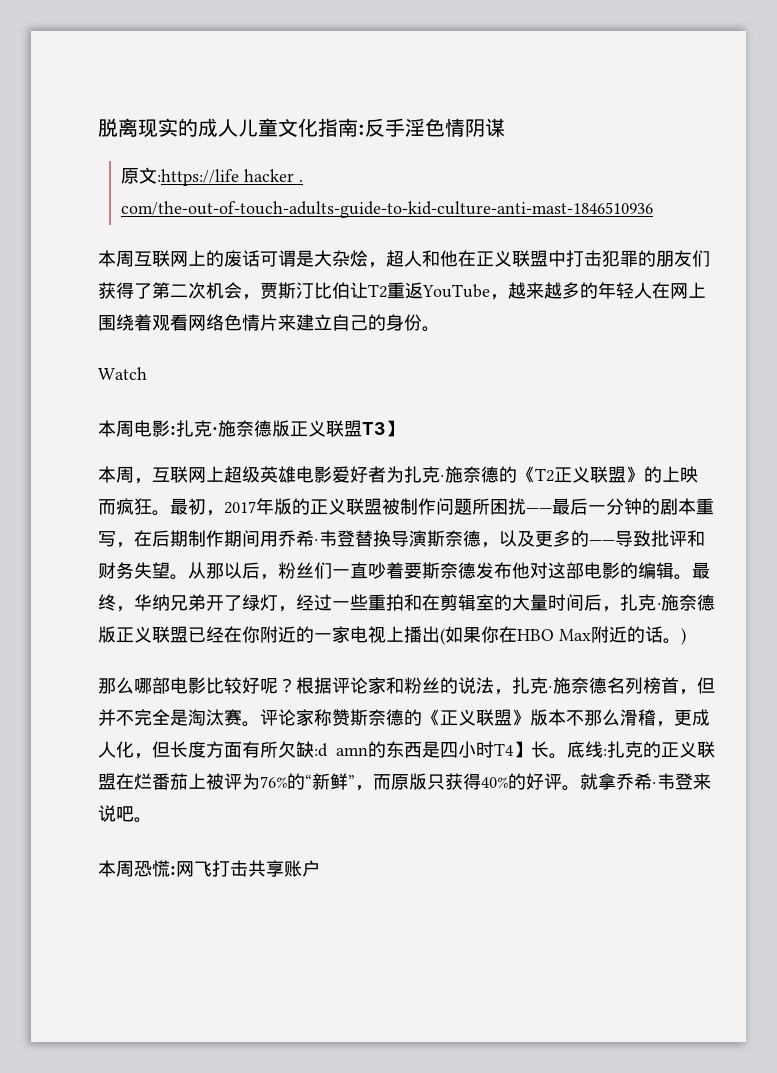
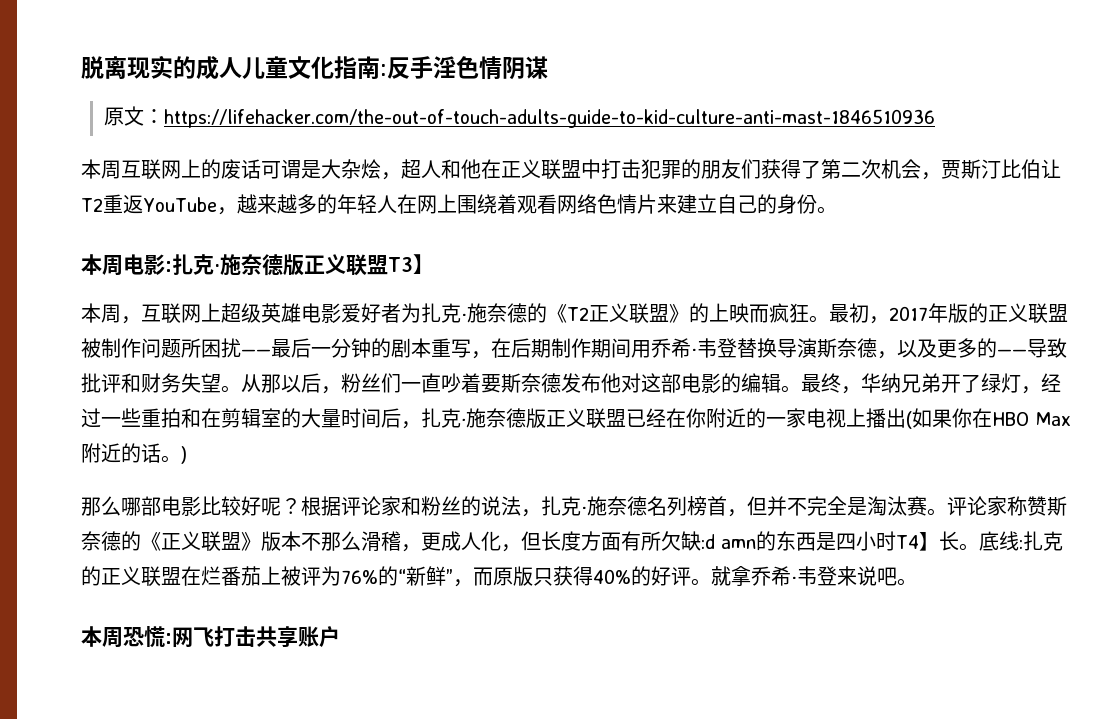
- 原文:https://life hacker . com/the-out-of-touch-adults-guide-to-kid-culture-anti-mast-1846510936
+ 原文：https://lifehacker.com/the-out-of-touch-adults-guide-to-kid-culture-anti-mast-1846510936
- Watch

